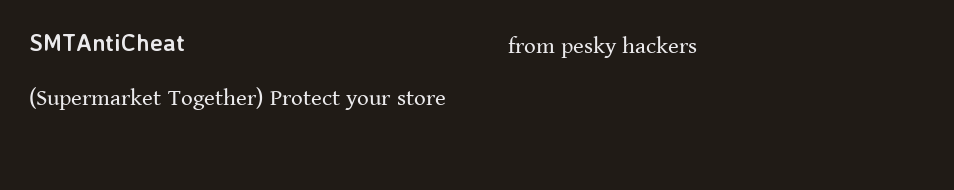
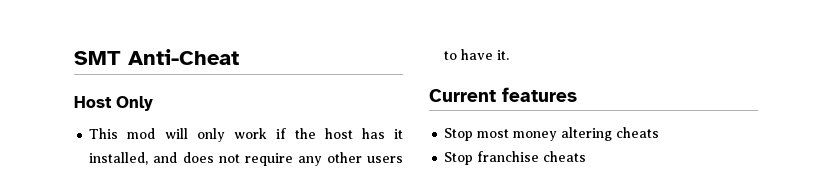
- SMTAntiCheat
- (Supermarket Together) Protect your store from pesky hackers
+ SMT Anti-Cheat
+ Host Only
+ This mod will only work if the host has it installed, and does not require any other users to have it.
+ Current features
+ Stop most money altering cheats
+ Stop franchise cheats

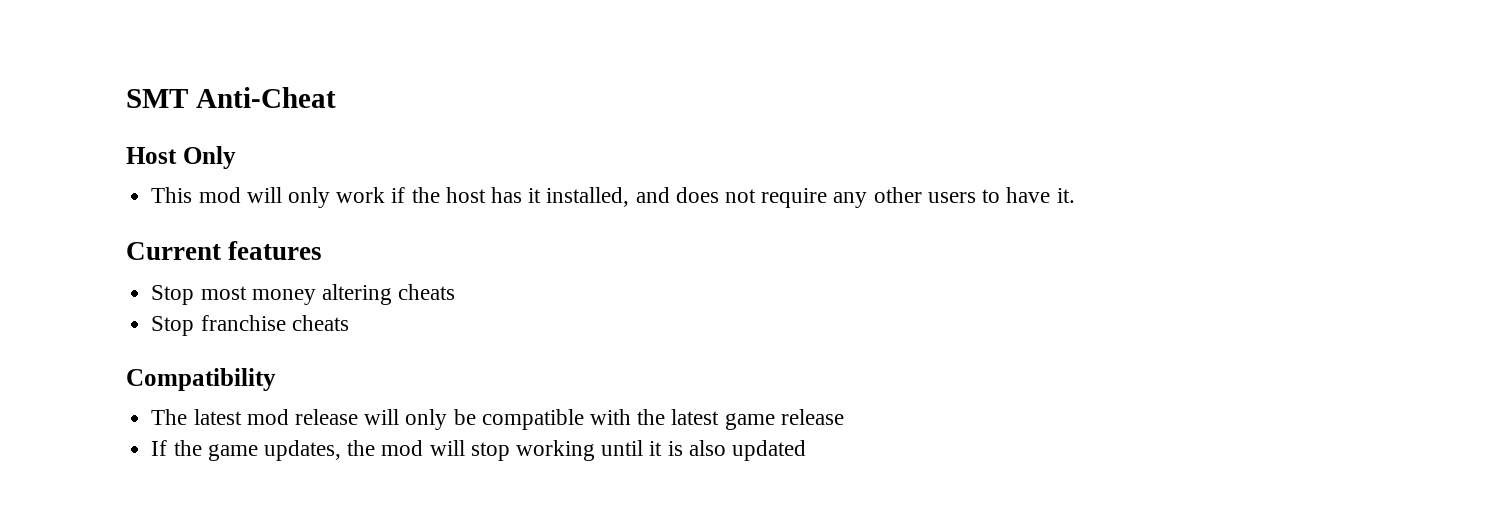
+ Compatibility
+ The latest mod release will only be compatible with the latest game release
+ If the game updates, the mod will stop working until it is also updated

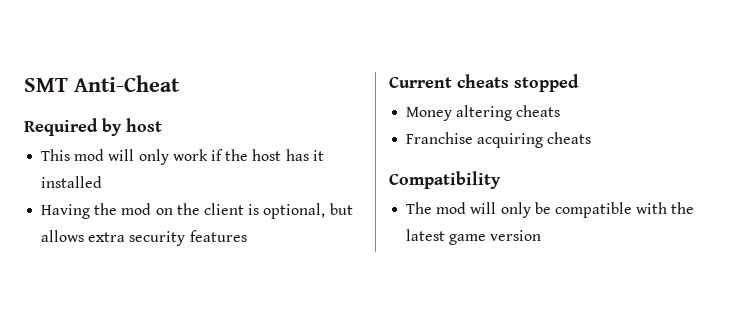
- Host Only
+ Required by host
- This mod will only work if the host has it installed, and does not require any other users to have it.
- Current features
- Stop most money altering cheats
+ This mod will only work if the host has it installed
+ Having the mod on the client is optional, but allows extra security features
+ Current cheats stopped
+ Money altering cheats
- Stop franchise cheats
+ Franchise acquiring cheats
- The latest mod release will only be compatible with the latest game release
- If the game updates, the mod will stop working until it is also updated
+ The mod will only be compatible with the latest game version

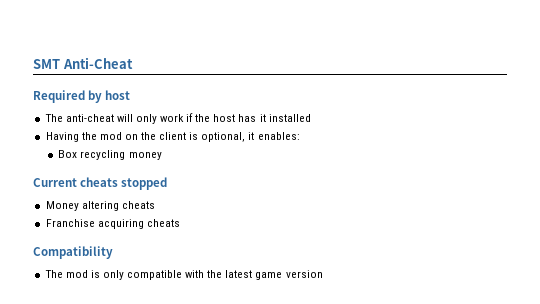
- This mod will only work if the host has it installed
+ The anti-cheat will only work if the host has it installed
- Having the mod on the client is optional, but allows extra security features
+ Having the mod on the client is optional, it enables:
+ Box recycling money
- The mod will only be compatible with the latest game version
+ The mod is only compatible with the latest game version

